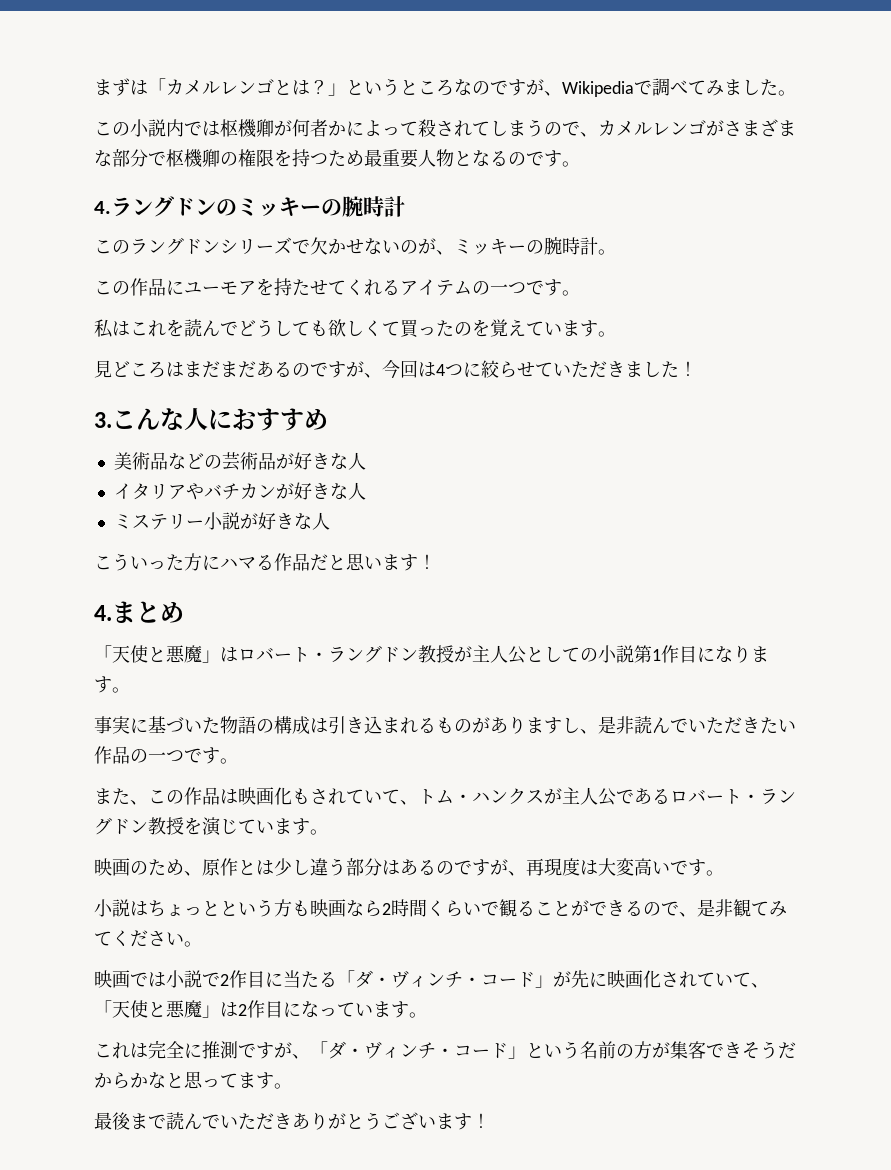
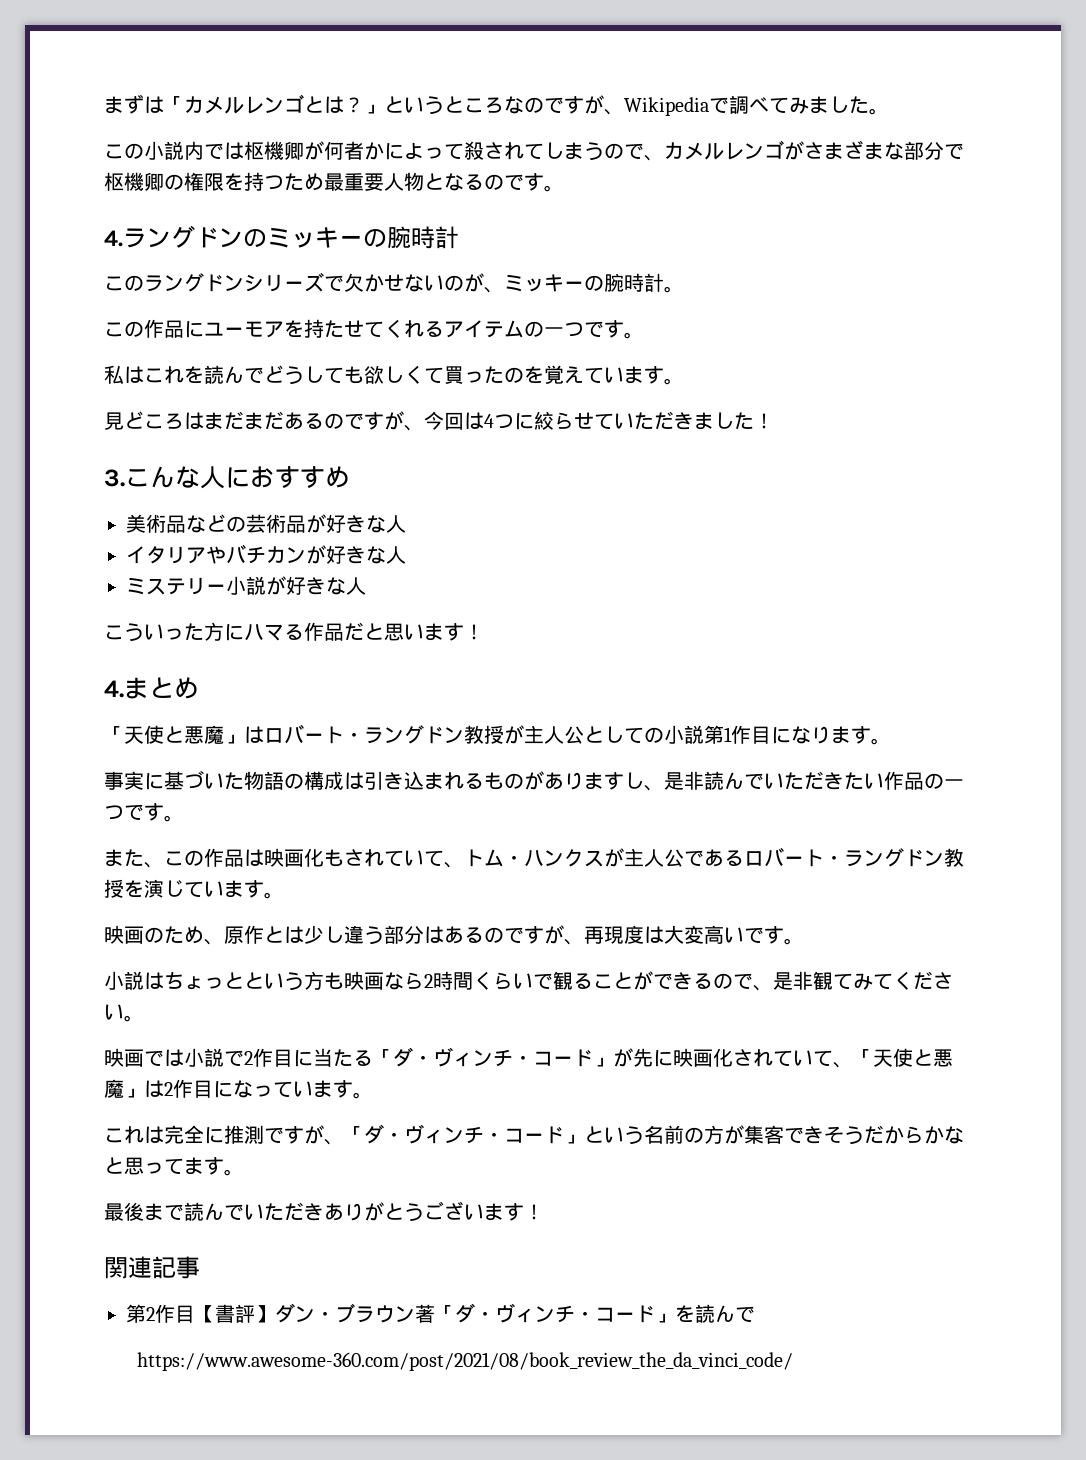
+ 関連記事
+ 第2作目【書評】ダン・ブラウン著「ダ・ヴィンチ・コード」を読んで
+ https://www.awesome-360.com/post/2021/08/book_review_the_da_vinci_code/

